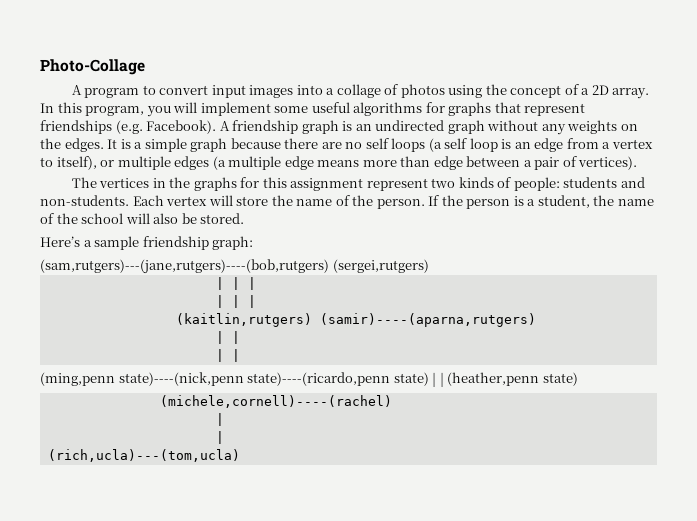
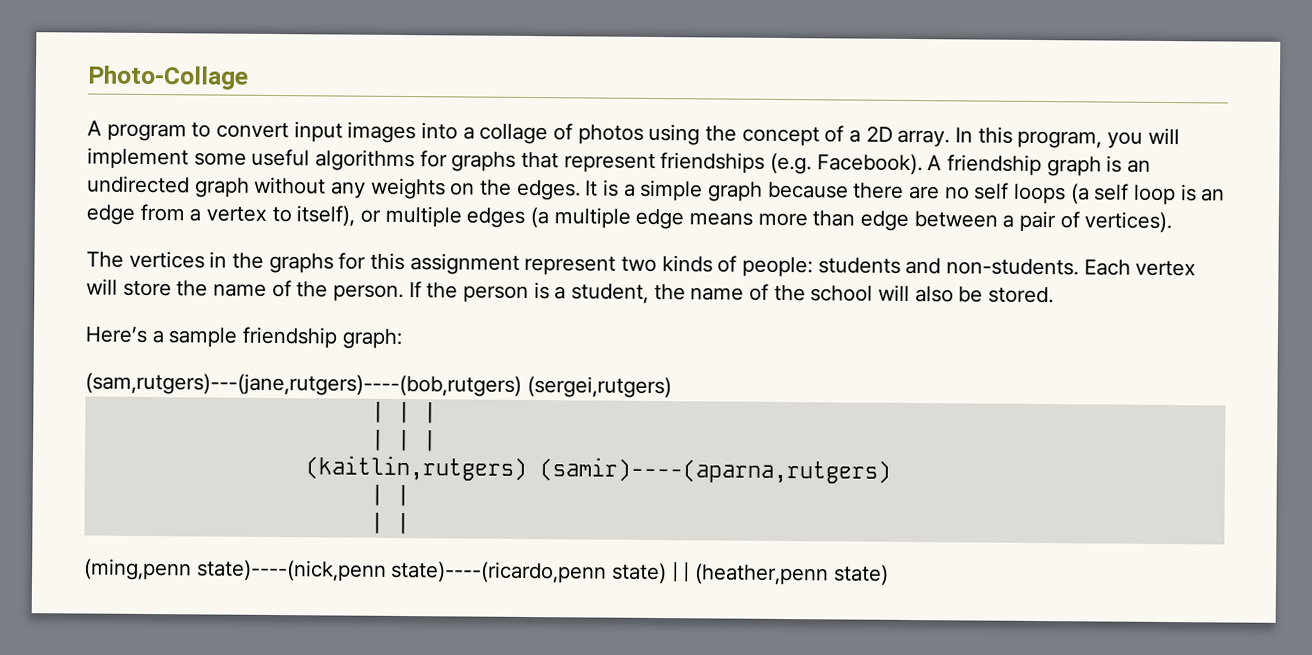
- (michele,cornell)----(rachel)
- |
- |
- (rich,ucla)---(tom,ucla)

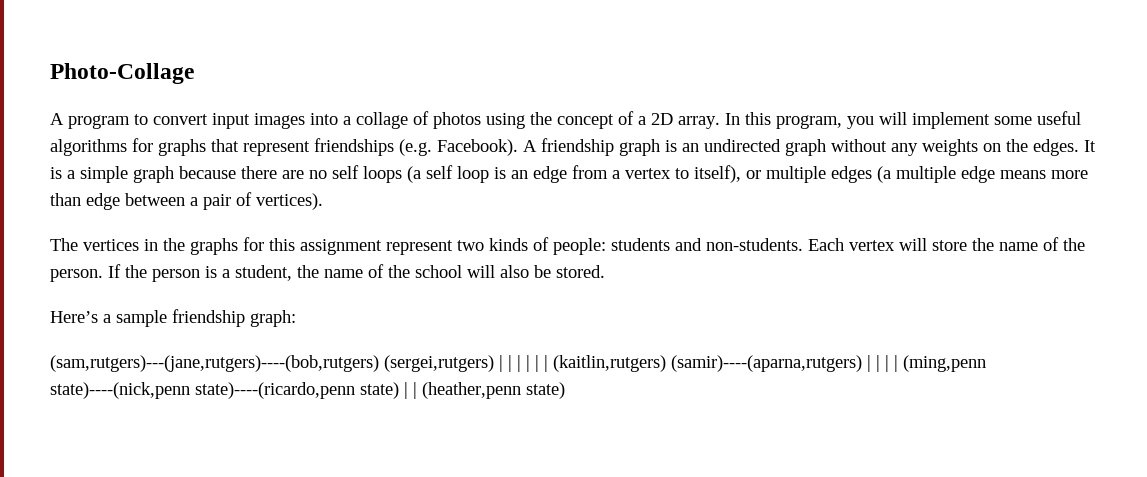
- (sam,rutgers)---(jane,rutgers)----(bob,rutgers) (sergei,rutgers)
- | | |
- | | |
- (kaitlin,rutgers) (samir)----(aparna,rutgers)
- | |
- | |
- (ming,penn state)----(nick,penn state)----(ricardo,penn state) | | (heather,penn state)
+ (sam,rutgers)---(jane,rutgers)----(bob,rutgers) (sergei,rutgers) | | | | | | (kaitlin,rutgers) (samir)----(aparna,rutgers) | | | | (ming,penn state)----(nick,penn state)----(ricardo,penn state) | | (heather,penn state)

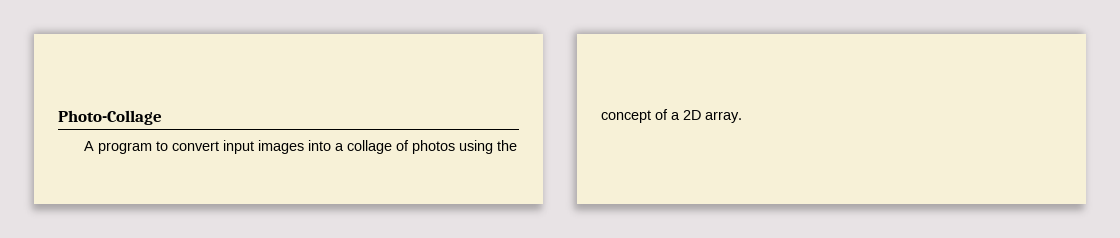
- In this program, you will implement some useful algorithms for graphs that represent friendships (e.g. Facebook). A friendship graph is an undirected graph without any weights on the edges. It is a simple graph because there are no self loops (a self loop is an edge from a vertex to itself), or multiple edges (a multiple edge means more than edge between a pair of vertices).
- The vertices in the graphs for this assignment represent two kinds of people: students and non-students. Each vertex will store the name of the person. If the person is a student, the name of the school will also be stored.
- Here’s a sample friendship graph:
- (sam,rutgers)---(jane,rutgers)----(bob,rutgers) (sergei,rutgers) | | | | | | (kaitlin,rutgers) (samir)----(aparna,rutgers) | | | | (ming,penn state)----(nick,penn state)----(ricardo,penn state) | | (heather,penn state)

